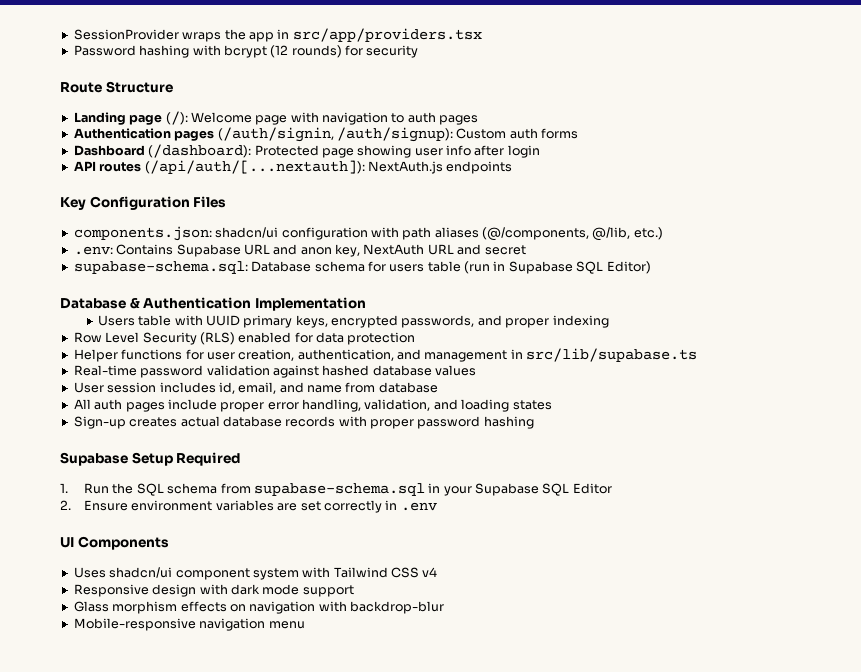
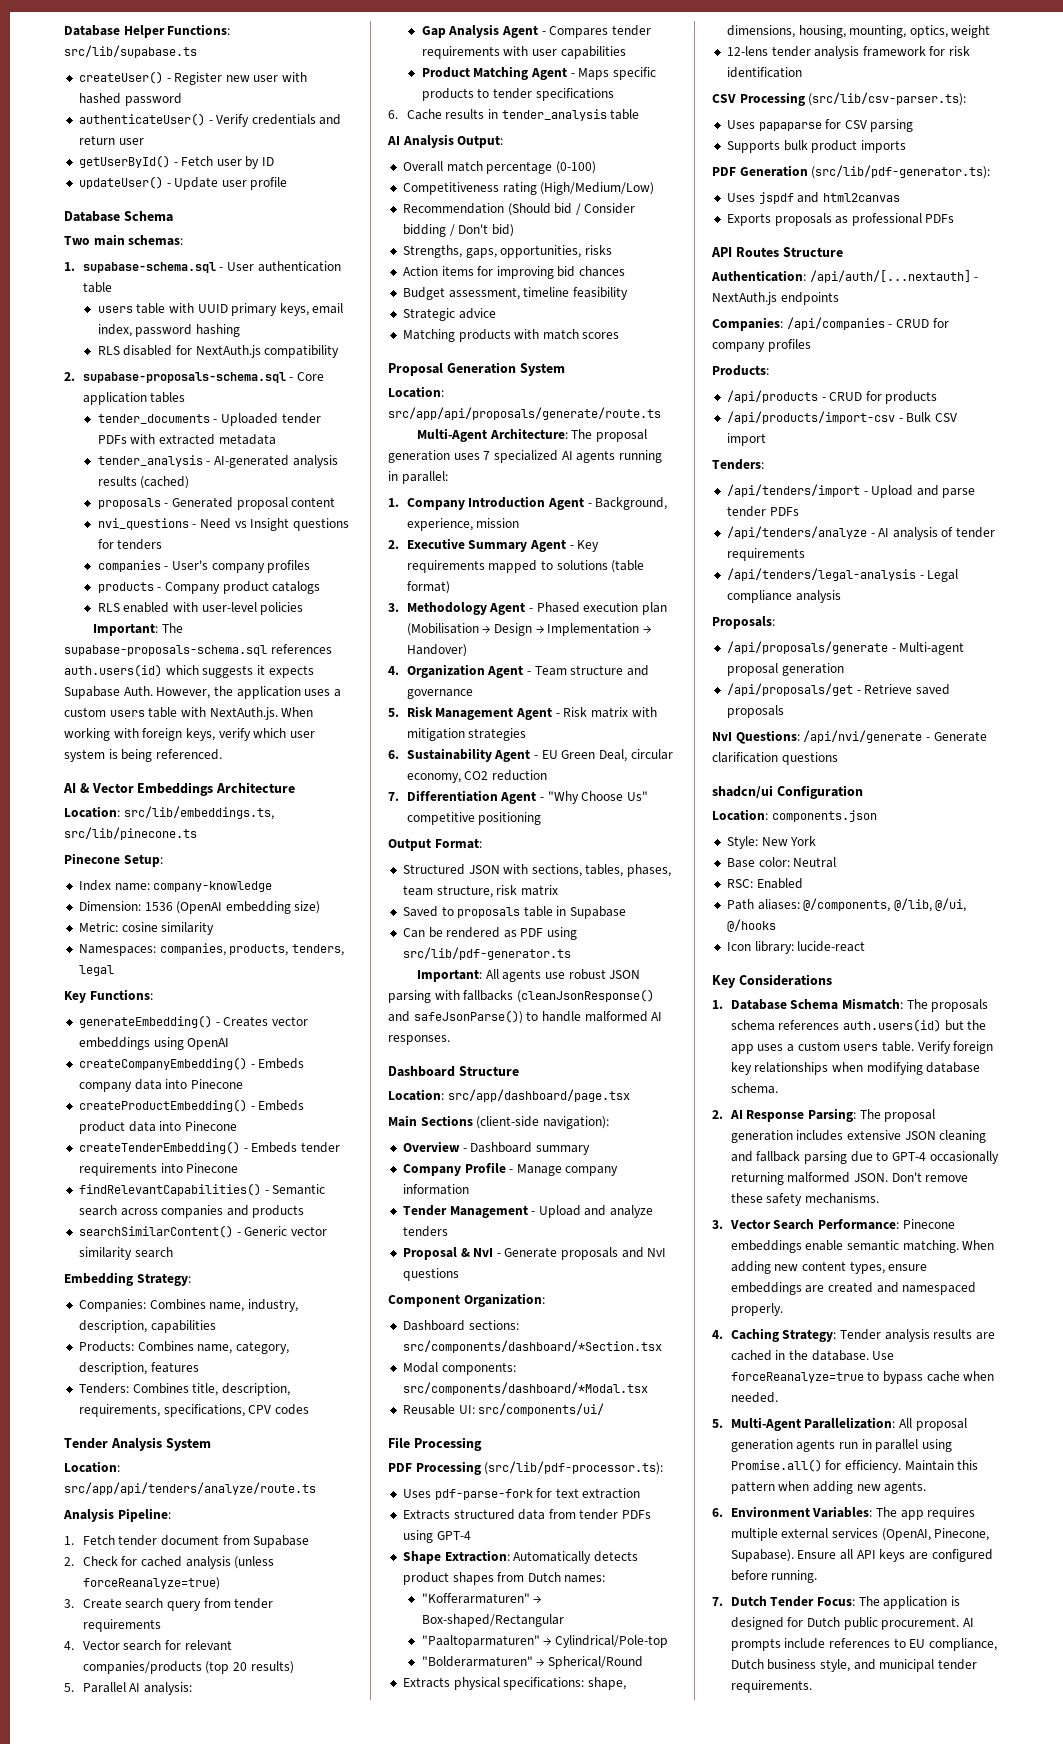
- SessionProvider wraps the app in src/app/providers.tsx
- Password hashing with bcrypt (12 rounds) for security
- Route Structure
- Landing page (/): Welcome page with navigation to auth pages
- Authentication pages (/auth/signin, /auth/signup): Custom auth forms
- Dashboard (/dashboard): Protected page showing user info after login
- API routes (/api/auth/[...nextauth]): NextAuth.js endpoints
- Key Configuration Files
- components.json: shadcn/ui configuration with path aliases (@/components, @/lib, etc.)
- .env: Contains Supabase URL and anon key, NextAuth URL and secret
- supabase-schema.sql: Database schema for users table (run in Supabase SQL Editor)
- Database & Authentication Implementation
- Users table with UUID primary keys, encrypted passwords, and proper indexing
- Row Level Security (RLS) enabled for data protection
- Helper functions for user creation, authentication, and management in src/lib/supabase.ts
- Real-time password validation against hashed database values
- User session includes id, email, and name from database
- All auth pages include proper error handling, validation, and loading states
- Sign-up creates actual database records with proper password hashing
- Supabase Setup Required
- 1. Run the SQL schema from supabase-schema.sql in your Supabase SQL Editor
- 2. Ensure environment variables are set correctly in .env
- UI Components
- Uses shadcn/ui component system with Tailwind CSS v4
- Responsive design with dark mode support
- Glass morphism effects on navigation with backdrop-blur
- Mobile-responsive navigation menu
+ Database Helper Functions: src/lib/supabase.ts
+ createUser() - Register new user with hashed password
+ authenticateUser() - Verify credentials and return user
+ getUserById() - Fetch user by ID
+ updateUser() - Update user profile
+ Database Schema
+ Two main schemas:
+ 1. supabase-schema.sql - User authentication table
+ users table with UUID primary keys, email index, password hashing
+ RLS disabled for NextAuth.js compatibility
+ 2. supabase-proposals-schema.sql - Core application tables
+ tender_documents - Uploaded tender PDFs with extracted metadata
+ tender_analysis - AI-generated analysis results (cached)
+ proposals - Generated proposal content
+ nvi_questions - Need vs Insight questions for tenders
+ companies - User's company profiles
+ products - Company product catalogs
+ RLS enabled with user-level policies
+ Important: The supabase-proposals-schema.sql references auth.users(id) which suggests it expects Supabase Auth. However, the application uses a custom users table with NextAuth.js. When working with foreign keys, verify which user system is being referenced.
+ AI & Vector Embeddings Architecture
+ Location: src/lib/embeddings.ts, src/lib/pinecone.ts
+ Pinecone Setup:
+ Index name: company-knowledge
+ Dimension: 1536 (OpenAI embedding size)
+ Metric: cosine similarity
+ Namespaces: companies, products, tenders, legal
+ Key Functions:
+ generateEmbedding() - Creates vector embeddings using OpenAI
+ createCompanyEmbedding() - Embeds company data into Pinecone
+ createProductEmbedding() - Embeds product data into Pinecone
+ createTenderEmbedding() - Embeds tender requirements into Pinecone
+ findRelevantCapabilities() - Semantic search across companies and products
+ searchSimilarContent() - Generic vector similarity search
+ Embedding Strategy:
+ Companies: Combines name, industry, description, capabilities
+ Products: Combines name, category, description, features
+ Tenders: Combines title, description, requirements, specifications, CPV codes
+ Tender Analysis System
+ Location: src/app/api/tenders/analyze/route.ts
+ Analysis Pipeline:
+ 1. Fetch tender document from Supabase
+ 2. Check for cached analysis (unless forceReanalyze=true)
+ 3. Create search query from tender requirements
+ 4. Vector search for relevant companies/products (top 20 results)
+ 5. Parallel AI analysis:
+ Gap Analysis Agent - Compares tender requirements with user capabilities
+ Product Matching Agent - Maps specific products to tender specifications
+ 6. Cache results in tender_analysis table
+ AI Analysis Output:
+ Overall match percentage (0-100)
+ Competitiveness rating (High/Medium/Low)
+ Recommendation (Should bid / Consider bidding / Don't bid)
+ Strengths, gaps, opportunities, risks
+ Action items for improving bid chances
+ Budget assessment, timeline feasibility
+ Strategic advice
+ Matching products with match scores
+ Proposal Generation System
+ Location: src/app/api/proposals/generate/route.ts
+ Multi-Agent Architecture: The proposal generation uses 7 specialized AI agents running in parallel:
+ 1. Company Introduction Agent - Background, experience, mission
+ 2. Executive Summary Agent - Key requirements mapped to solutions (table format)
+ 3. Methodology Agent - Phased execution plan (Mobilisation → Design → Implementation → Handover)
+ 4. Organization Agent - Team structure and governance
+ 5. Risk Management Agent - Risk matrix with mitigation strategies
+ 6. Sustainability Agent - EU Green Deal, circular economy, CO2 reduction
+ 7. Differentiation Agent - "Why Choose Us" competitive positioning
+ Output Format:
+ Structured JSON with sections, tables, phases, team structure, risk matrix
+ Saved to proposals table in Supabase
+ Can be rendered as PDF using src/lib/pdf-generator.ts
+ Important: All agents use robust JSON parsing with fallbacks (cleanJsonResponse() and safeJsonParse()) to handle malformed AI responses.
+ Dashboard Structure
+ Location: src/app/dashboard/page.tsx
+ Main Sections (client-side navigation):
+ Overview - Dashboard summary
+ Company Profile - Manage company information
+ Tender Management - Upload and analyze tenders
+ Proposal & NvI - Generate proposals and NvI questions
+ Component Organization:
+ Dashboard sections: src/components/dashboard/*Section.tsx
+ Modal components: src/components/dashboard/*Modal.tsx
+ Reusable UI: src/components/ui/
+ File Processing
+ PDF Processing (src/lib/pdf-processor.ts):
+ Uses pdf-parse-fork for text extraction
+ Extracts structured data from tender PDFs using GPT-4
+ Shape Extraction: Automatically detects product shapes from Dutch names:
+ "Kofferarmaturen" → Box-shaped/Rectangular
+ "Paaltoparmaturen" → Cylindrical/Pole-top
+ "Bolderarmaturen" → Spherical/Round
+ Extracts physical specifications: shape, dimensions, housing, mounting, optics, weight
+ 12-lens tender analysis framework for risk identification
+ CSV Processing (src/lib/csv-parser.ts):
+ Uses papaparse for CSV parsing
+ Supports bulk product imports
+ PDF Generation (src/lib/pdf-generator.ts):
+ Uses jspdf and html2canvas
+ Exports proposals as professional PDFs
+ API Routes Structure
+ Authentication: /api/auth/[...nextauth] - NextAuth.js endpoints
+ Companies: /api/companies - CRUD for company profiles
+ Products:
+ /api/products - CRUD for products
+ /api/products/import-csv - Bulk CSV import
+ Tenders:
+ /api/tenders/import - Upload and parse tender PDFs
+ /api/tenders/analyze - AI analysis of tender requirements
+ /api/tenders/legal-analysis - Legal compliance analysis
+ Proposals:
+ /api/proposals/generate - Multi-agent proposal generation
+ /api/proposals/get - Retrieve saved proposals
+ NvI Questions: /api/nvi/generate - Generate clarification questions
+ shadcn/ui Configuration
+ Location: components.json
+ Style: New York
+ Base color: Neutral
+ RSC: Enabled
+ Path aliases: @/components, @/lib, @/ui, @/hooks
+ Icon library: lucide-react
+ Key Considerations
+ 1. Database Schema Mismatch: The proposals schema references auth.users(id) but the app uses a custom users table. Verify foreign key relationships when modifying database schema.
+ 2. AI Response Parsing: The proposal generation includes extensive JSON cleaning and fallback parsing due to GPT-4 occasionally returning malformed JSON. Don't remove these safety mechanisms.
+ 3. Vector Search Performance: Pinecone embeddings enable semantic matching. When adding new content types, ensure embeddings are created and namespaced properly.
+ 4. Caching Strategy: Tender analysis results are cached in the database. Use forceReanalyze=true to bypass cache when needed.
+ 5. Multi-Agent Parallelization: All proposal generation agents run in parallel using Promise.all() for efficiency. Maintain this pattern when adding new agents.
+ 6. Environment Variables: The app requires multiple external services (OpenAI, Pinecone, Supabase). Ensure all API keys are configured before running.
+ 7. Dutch Tender Focus: The application is designed for Dutch public procurement. AI prompts include references to EU compliance, Dutch business style, and municipal tender requirements.

